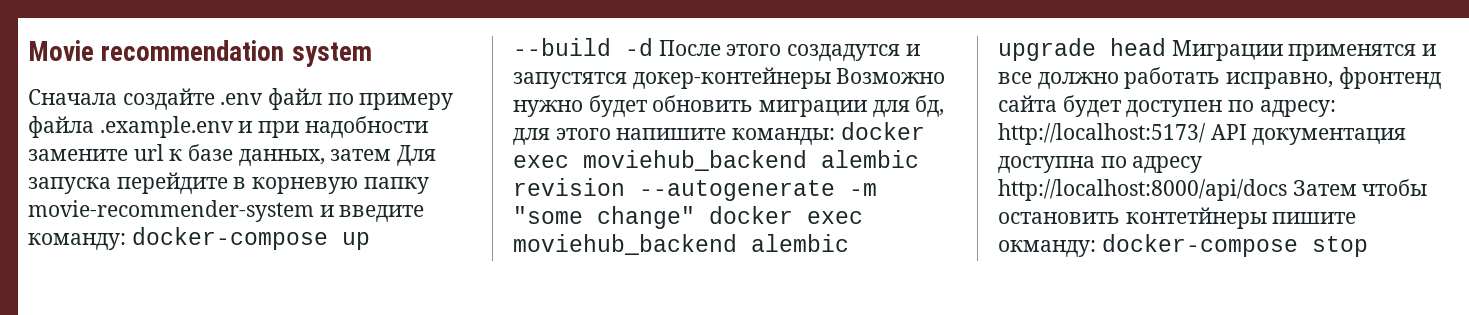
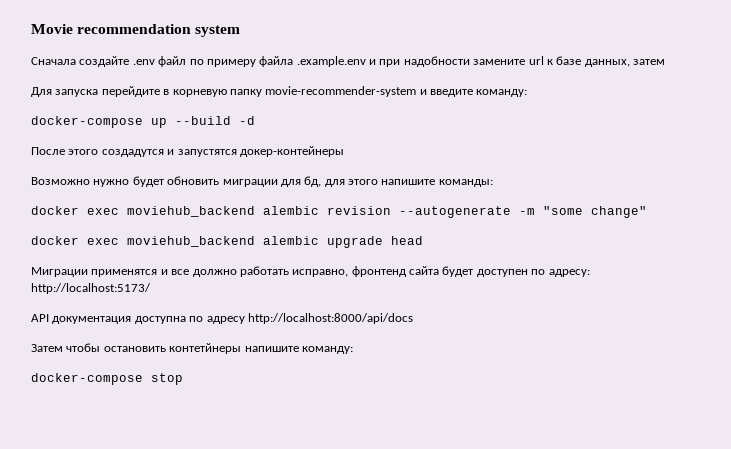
- Сначала создайте .env файл по примеру файла .example.env и при надобности замените url к базе данных, затем Для запуска перейдите в корневую папку movie-recommender-system и введите команду: docker-compose up --build -d После этого создадутся и запустятся докер-контейнеры Возможно нужно будет обновить миграции для бд, для этого напишите команды: docker exec moviehub_backend alembic revision --autogenerate -m "some change" docker exec moviehub_backend alembic upgrade head Миграции применятся и все должно работать исправно, фронтенд сайта будет доступен по адресу:
+ Сначала создайте .env файл по примеру файла .example.env и при надобности замените url к базе данных, затем
+ Для запуска перейдите в корневую папку movie-recommender-system и введите команду:
+ docker-compose up --build -d
+ После этого создадутся и запустятся докер-контейнеры
+ Возможно нужно будет обновить миграции для бд, для этого напишите команды:
+ docker exec moviehub_backend alembic revision --autogenerate -m "some change"
+ docker exec moviehub_backend alembic upgrade head
+ Миграции применятся и все должно работать исправно, фронтенд сайта будет доступен по адресу:
- http://localhost:5173/ API документация доступна по адресу http://localhost:8000/api/docs Затем чтобы остановить контетйнеры пишите окманду: docker-compose stop
+ http://localhost:5173/
+ API документация доступна по адресу http://localhost:8000/api/docs
+ Затем чтобы остановить контетйнеры напишите команду:
+ docker-compose stop

